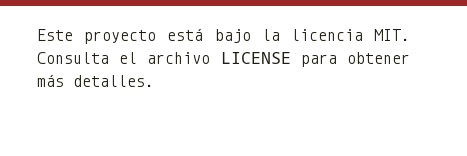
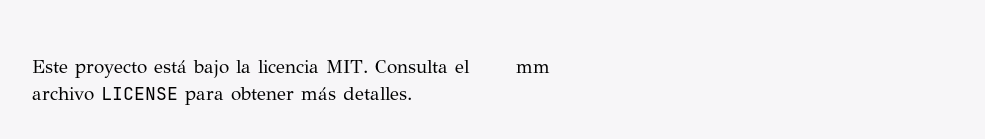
+ mm

